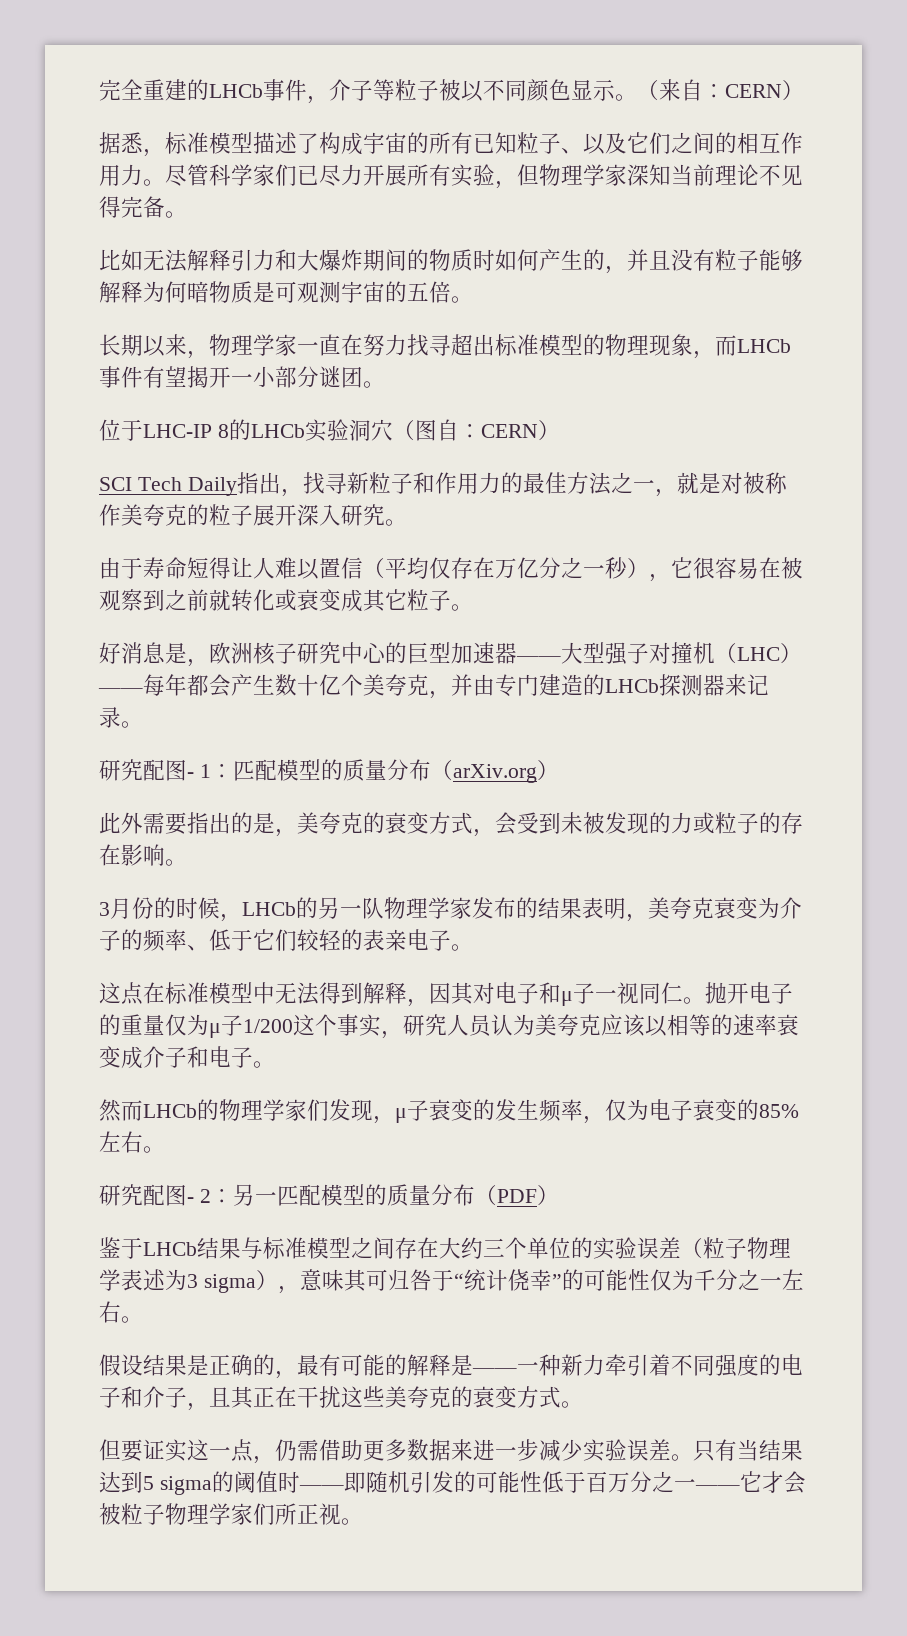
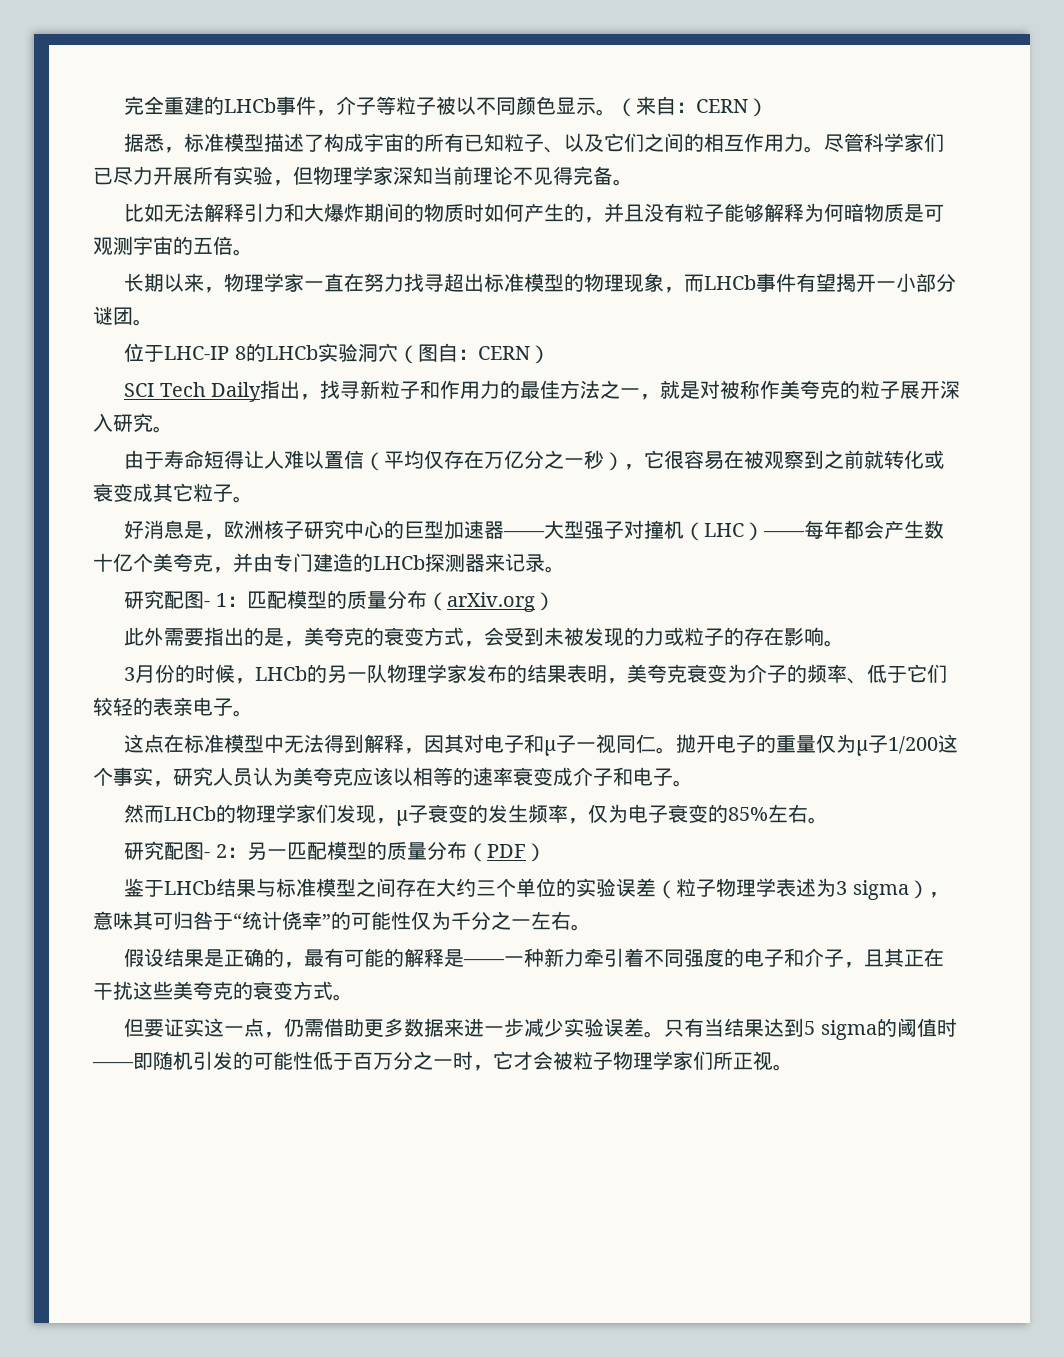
- 只有当结果达到5 sigma的阈值时——即随机引发的可能性低于百万分之一——它才会被粒子物理学家们所正视。
+ 只有当结果达到5 sigma的阈值时——即随机引发的可能性低于百万分之一时，它才会被粒子物理学家们所正视。

